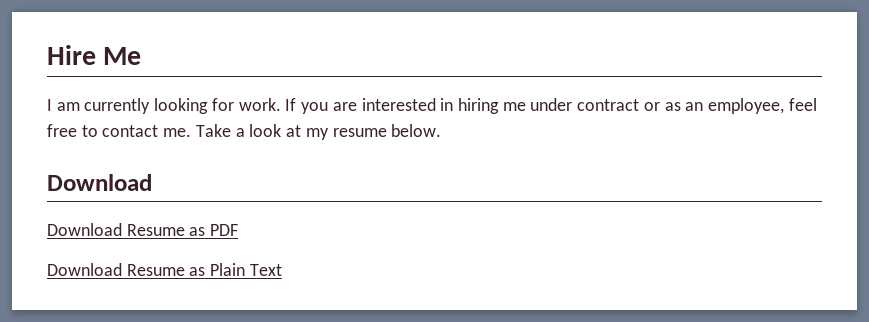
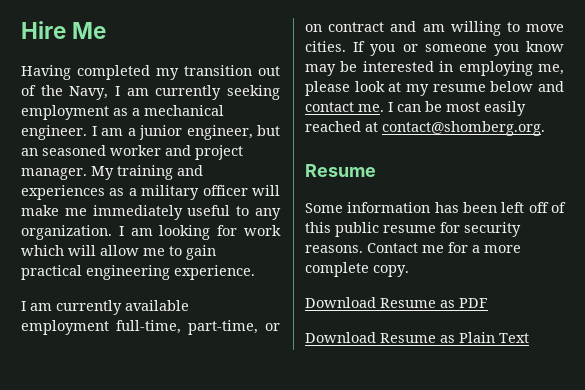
- I am currently looking for work. If you are interested in hiring me under contract or as an employee, feel free to contact me. Take a look at my resume below.
- Download
+ Having completed my transition out of the Navy, I am currently seeking employment as a mechanical engineer. I am a junior engineer, but an seasoned worker and project manager. My training and experiences as a military officer will make me immediately useful to any organization. I am looking for work which will allow me to gain practical engineering experience.
+ I am currently available employment full-time, part-time, or on contract and am willing to move cities. If you or someone you know may be interested in employing me, please look at my resume below and contact me. I can be most easily reached at contact@shomberg.org.
+ Resume
+ Some information has been left off of this public resume for security reasons. Contact me for a more complete copy.

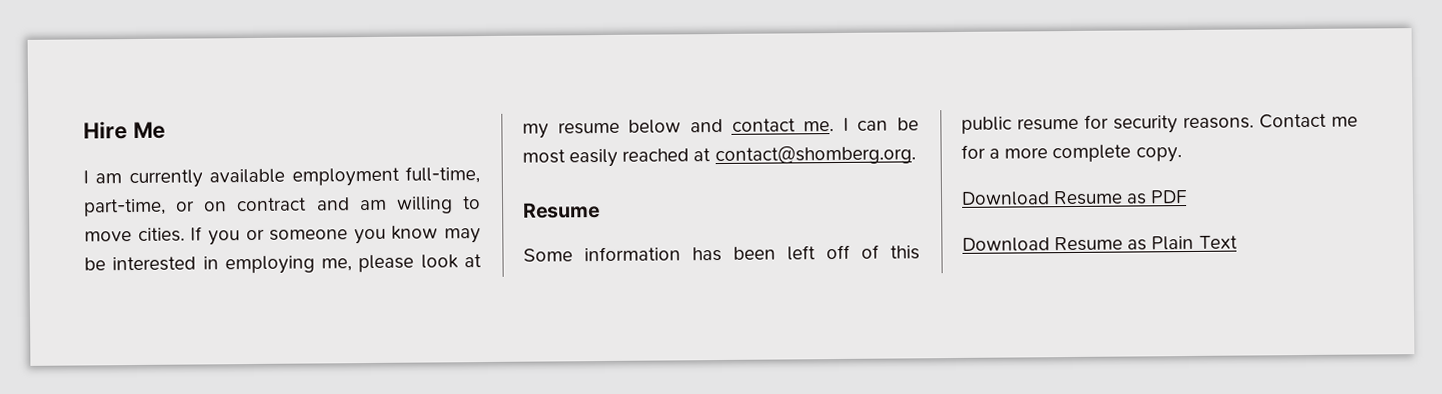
- Having completed my transition out of the Navy, I am currently seeking employment as a mechanical engineer. I am a junior engineer, but an seasoned worker and project manager. My training and experiences as a military officer will make me immediately useful to any organization. I am looking for work which will allow me to gain practical engineering experience.

